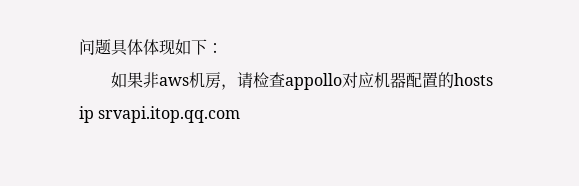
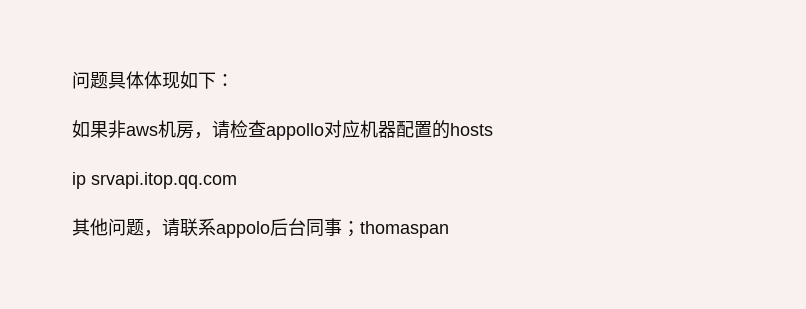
+ 其他问题，请联系appolo后台同事；thomaspan

